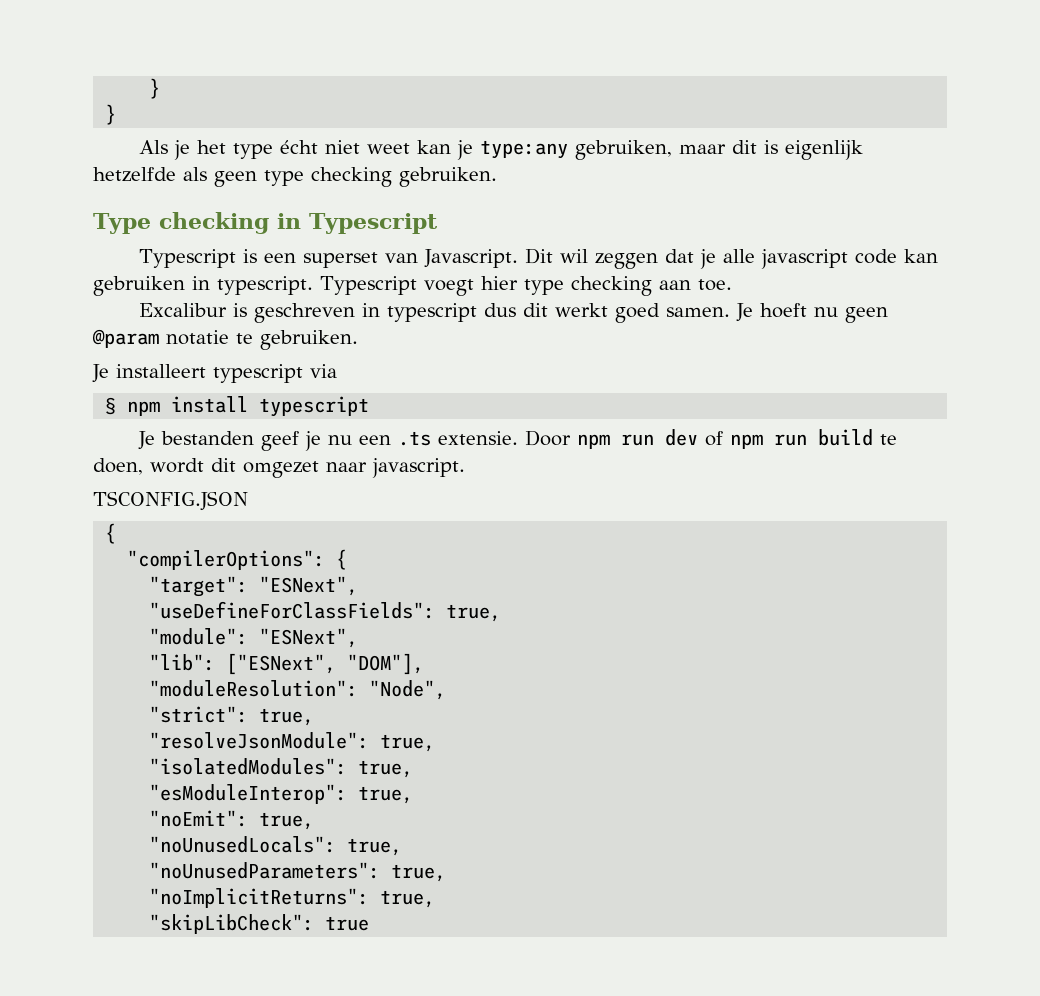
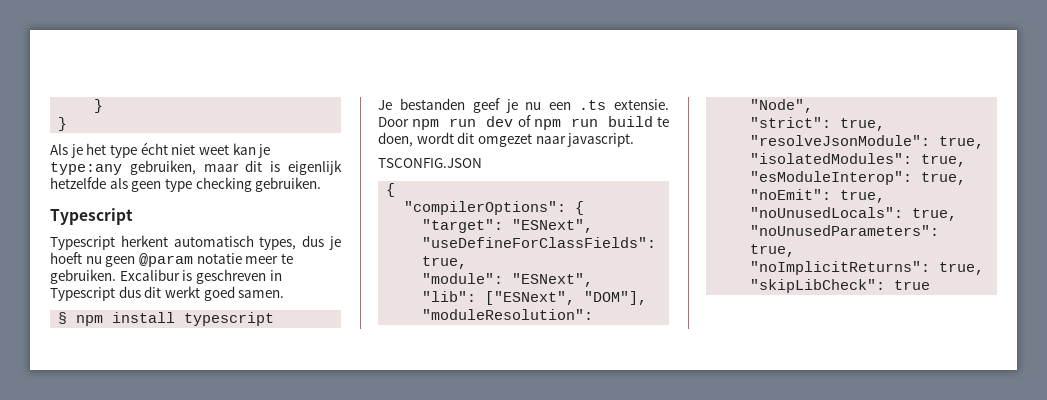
  Als je het type écht niet weet kan je type:any gebruiken, maar dit is eigenlijk hetzelfde als geen type checking gebruiken.
- Type checking in Typescript
+ Typescript
- Typescript is een superset van Javascript. Dit wil zeggen dat je alle javascript code kan gebruiken in typescript. Typescript voegt hier type checking aan toe.
- Excalibur is geschreven in typescript dus dit werkt goed samen. Je hoeft nu geen @param notatie te gebruiken.
- Je installeert typescript via
+ Typescript herkent automatisch types, dus je hoeft nu geen @param notatie meer te gebruiken. Excalibur is geschreven in Typescript dus dit werkt goed samen.

